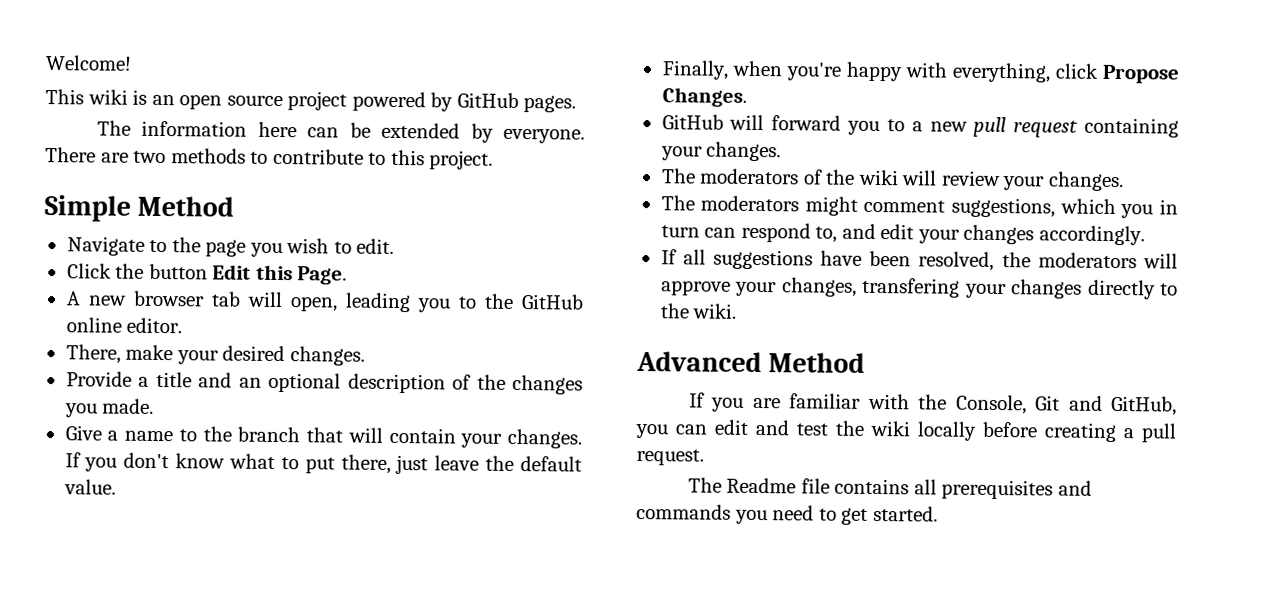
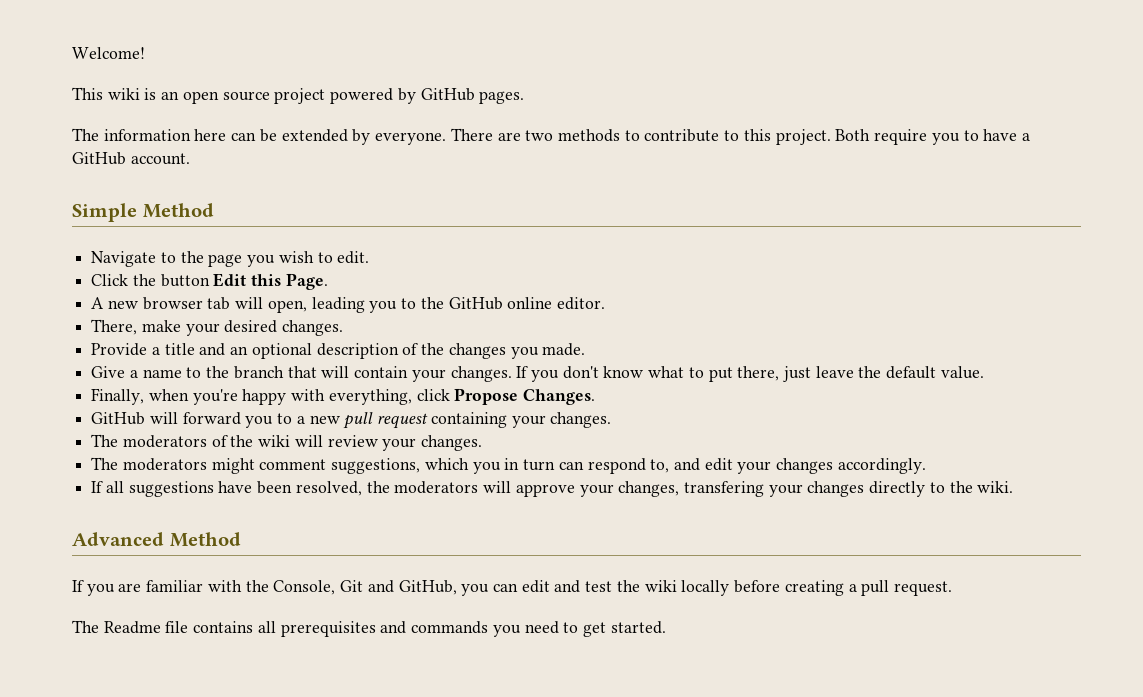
+ Both require you to have a GitHub account.

